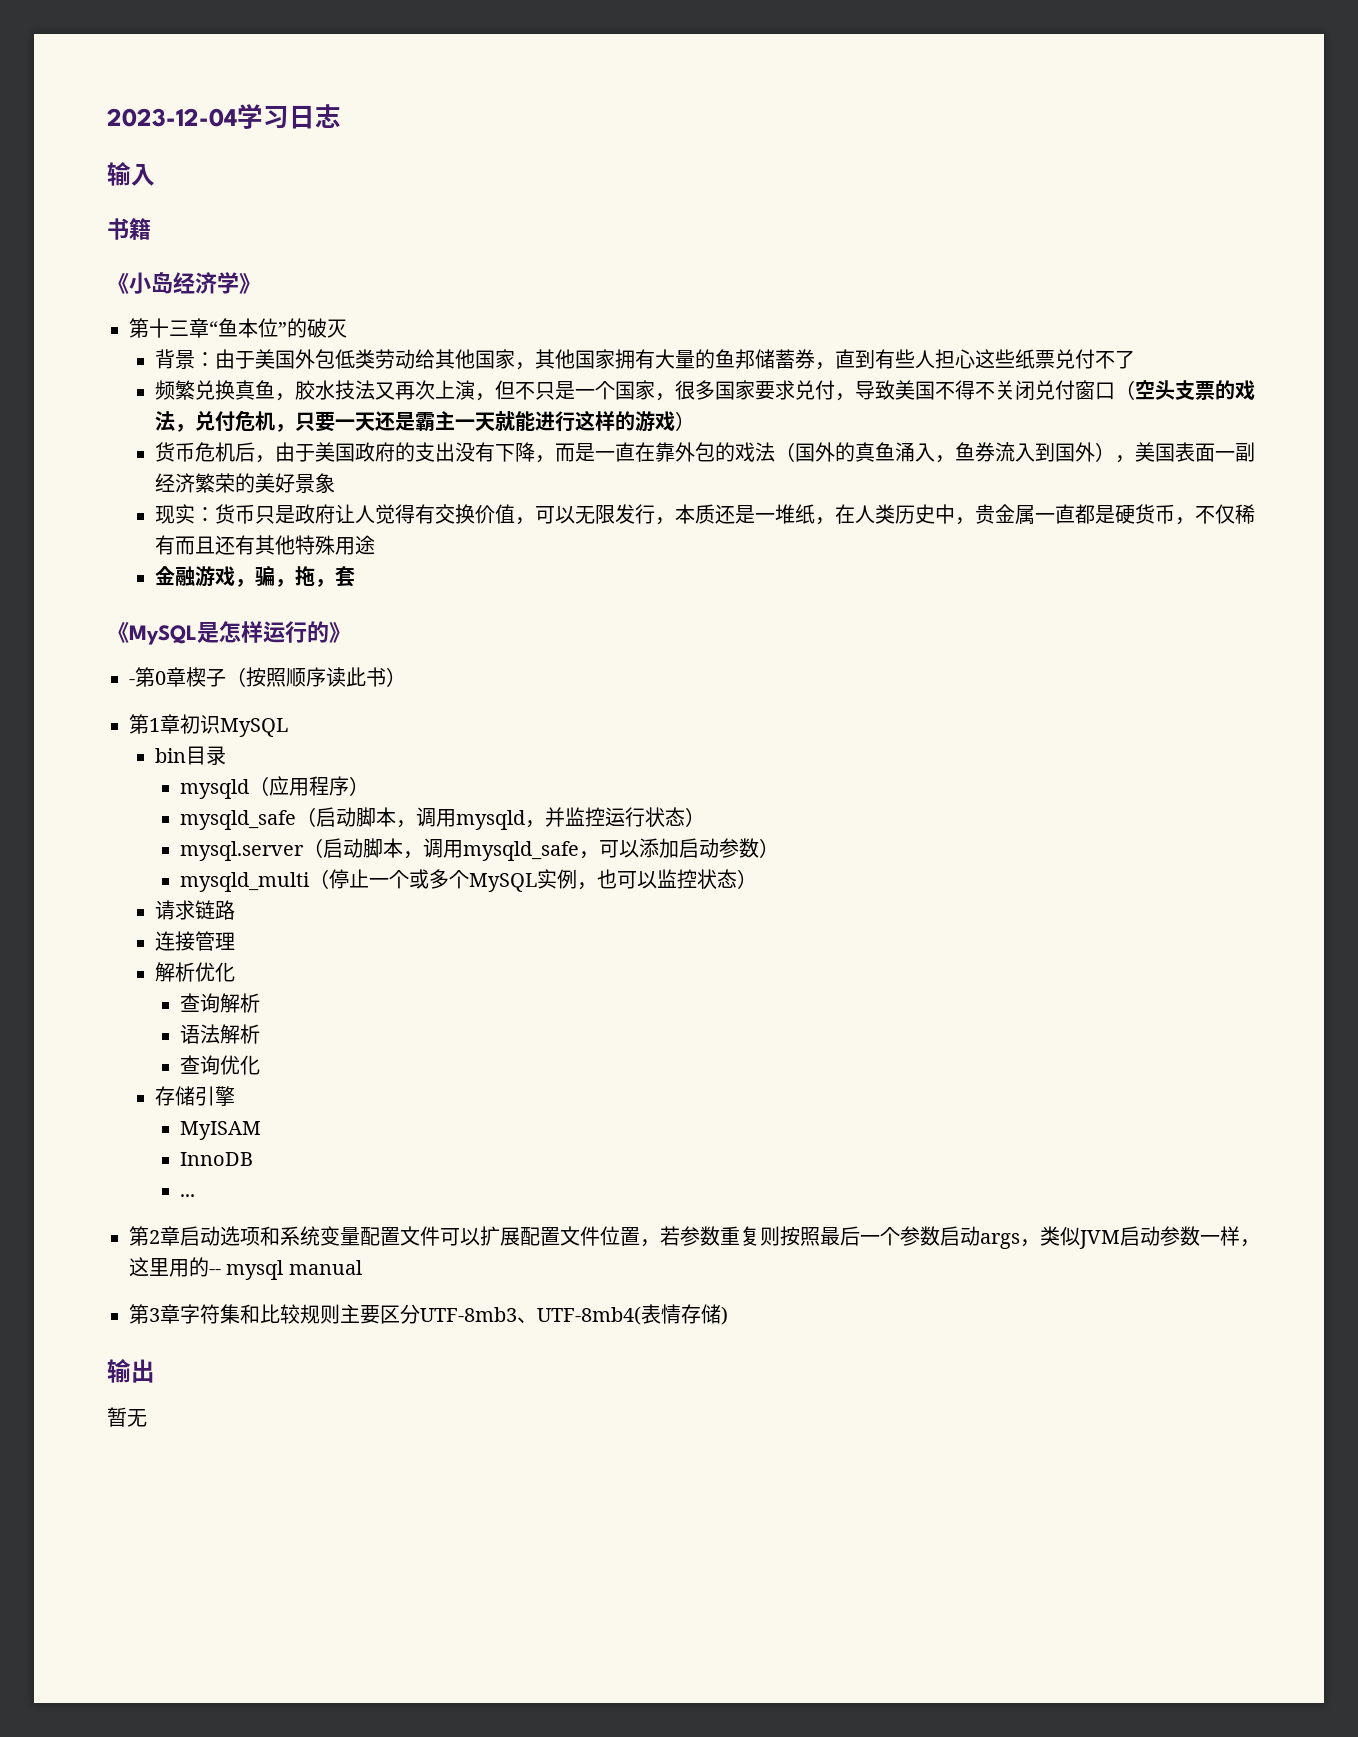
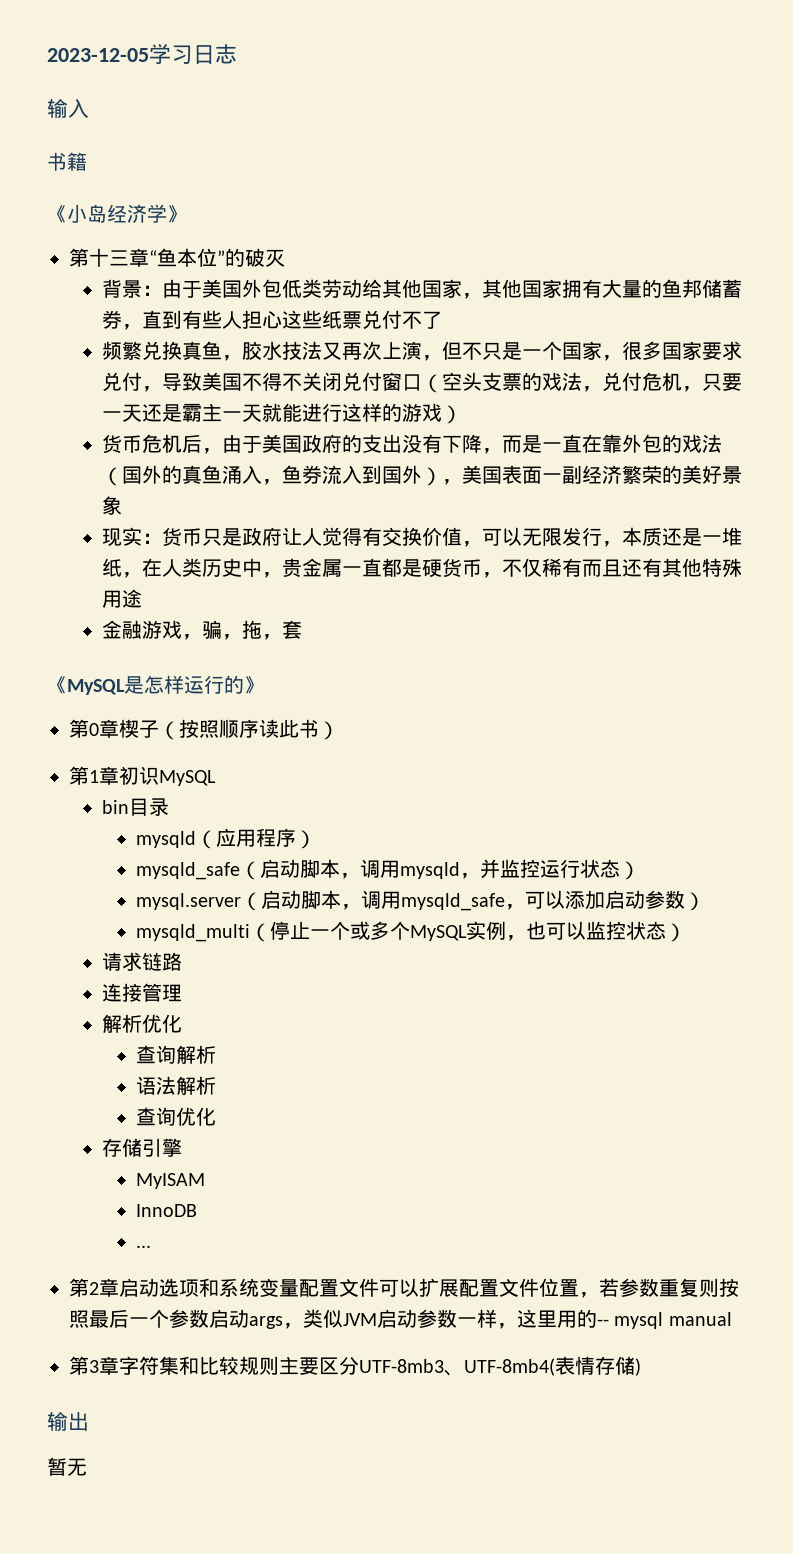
- 2023-12-04学习日志
+ 2023-12-05学习日志
- -第0章楔子（按照顺序读此书）
+ 第0章楔子（按照顺序读此书）

